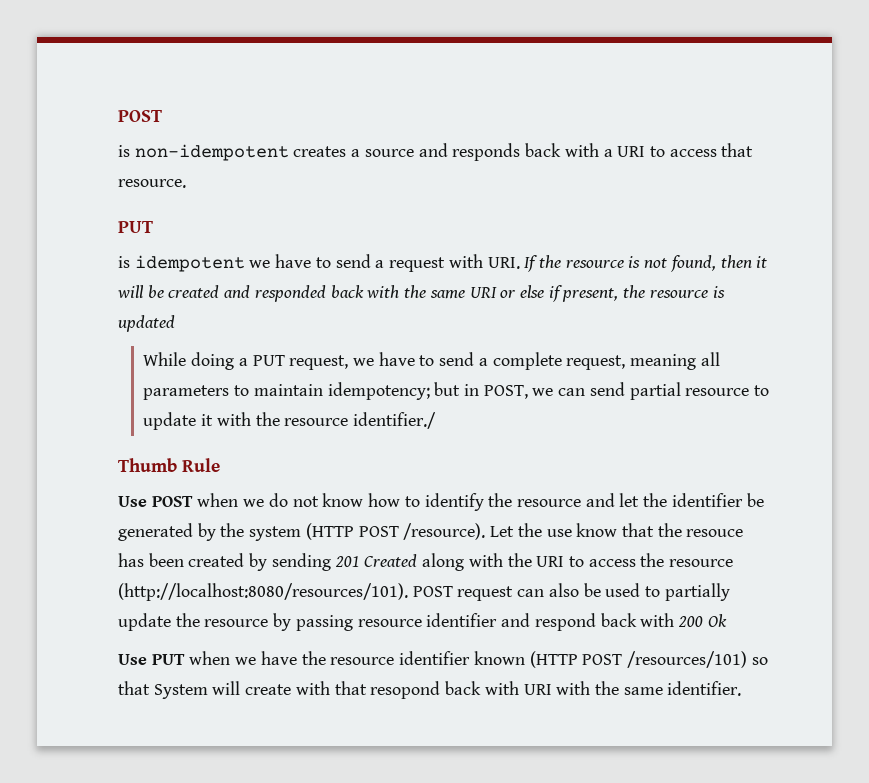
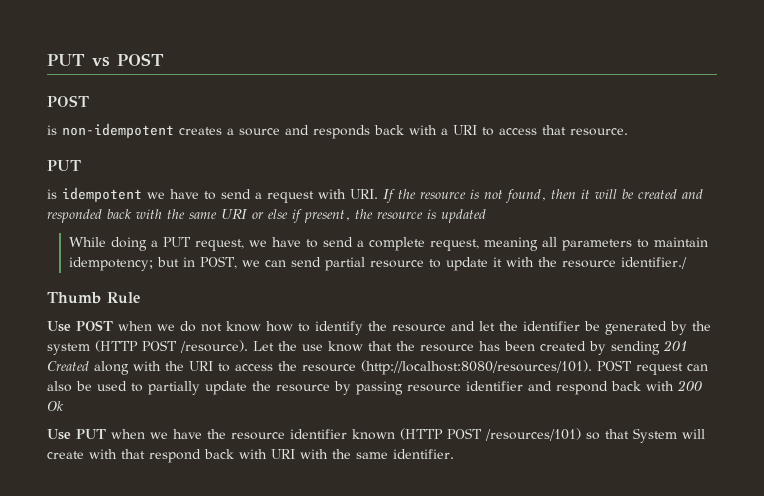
+ PUT vs POST
- Let the use know that the resouce has been created by sending 201 Created along with the URI to access the resource (http://localhost:8080/resources/101).
+ Let the use know that the resource has been created by sending 201 Created along with the URI to access the resource (http://localhost:8080/resources/101).
- Use PUT when we have the resource identifier known (HTTP POST /resources/101) so that System will create with that resopond back with URI with the same identifier.
+ Use PUT when we have the resource identifier known (HTTP POST /resources/101) so that System will create with that respond back with URI with the same identifier.

